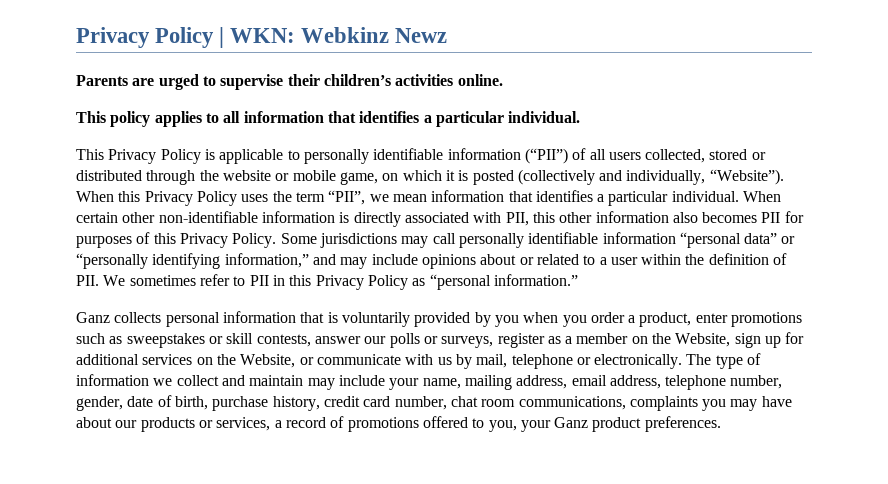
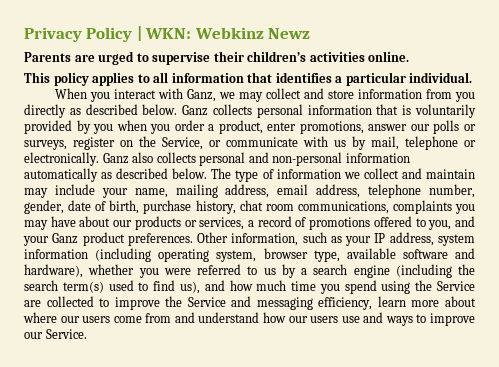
- This Privacy Policy is applicable to personally identifiable information (“PII”) of all users collected, stored or distributed through the website or mobile game, on which it is posted (collectively and individually, “Website”). When this Privacy Policy uses the term “PII”, we mean information that identifies a particular individual. When certain other non-identifiable information is directly associated with PII, this other information also becomes PII for purposes of this Privacy Policy. Some jurisdictions may call personally identifiable information “personal data” or “personally identifying information,” and may include opinions about or related to a user within the definition of PII. We sometimes refer to PII in this Privacy Policy as “personal information.”
- Ganz collects personal information that is voluntarily provided by you when you order a product, enter promotions such as sweepstakes or skill contests, answer our polls or surveys, register as a member on the Website, sign up for additional services on the Website, or communicate with us by mail, telephone or electronically.
+ When you interact with Ganz, we may collect and store information from you directly as described below. Ganz collects personal information that is voluntarily provided by you when you order a product, enter promotions, answer our polls or surveys, register on the Service, or communicate with us by mail, telephone or electronically.
+ Ganz also collects personal and non-personal information automatically as described below.
- The type of information we collect and maintain may include your name, mailing address, email address, telephone number, gender, date of birth, purchase history, credit card number, chat room communications, complaints you may have about our products or services, a record of promotions offered to you, your Ganz product preferences.
+ The type of information we collect and maintain may include your name, mailing address, email address, telephone number, gender, date of birth, purchase history, chat room communications, complaints you may have about our products or services, a record of promotions offered to you, and your Ganz product preferences.
+ Other information, such as your IP address, system information (including operating system, browser type, available software and hardware), whether you were referred to us by a search engine (including the search term(s) used to find us), and how much time you spend using the Service are collected to improve the Service and messaging efficiency, learn more about where our users come from and understand how our users use and ways to improve our Service.

